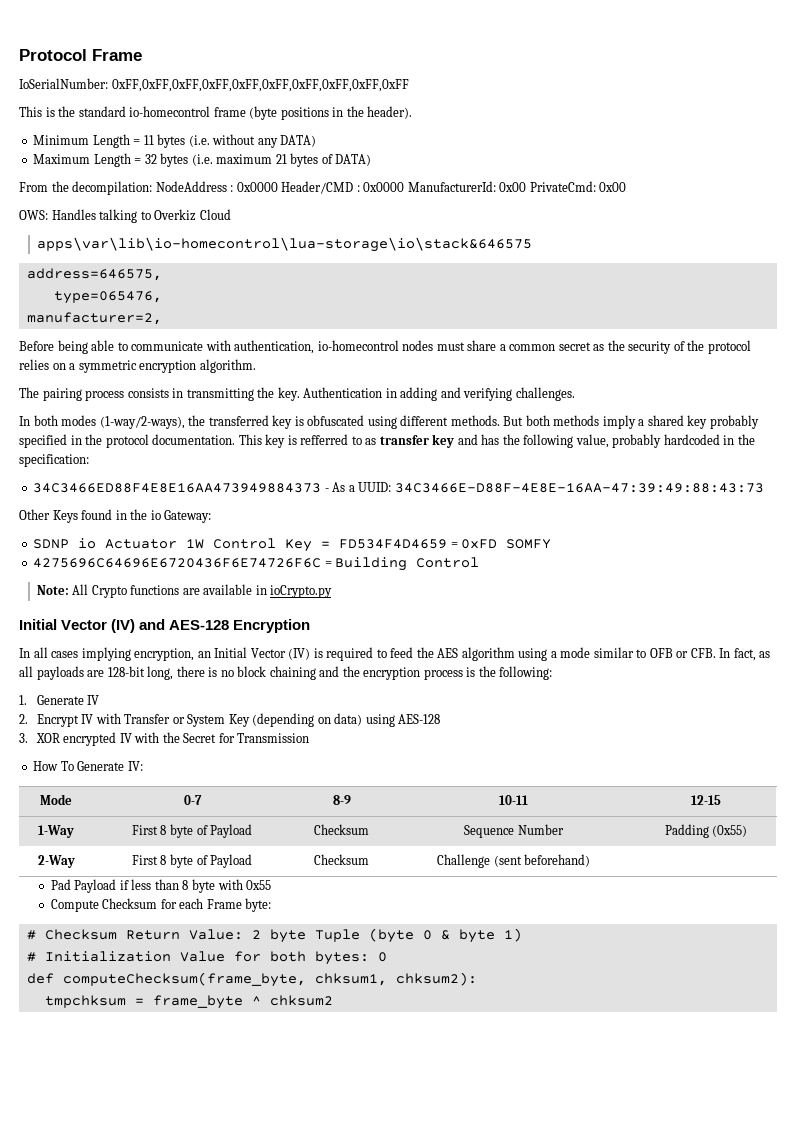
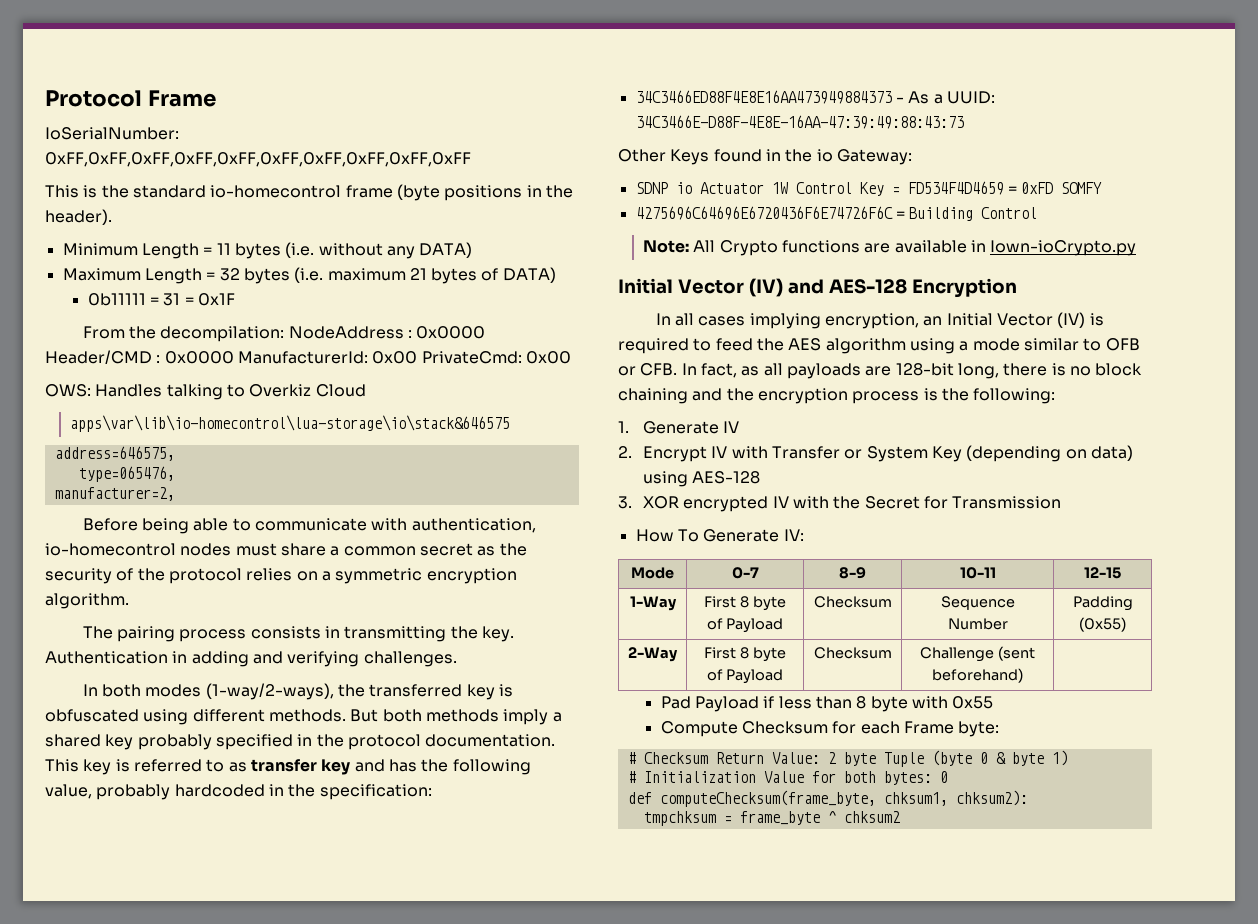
+ 0b11111 = 31 = 0x1F
- This key is refferred to as transfer key and has the following value, probably hardcoded in the specification:
+ This key is referred to as transfer key and has the following value, probably hardcoded in the specification:
- Note: All Crypto functions are available in ioCrypto.py
+ Note: All Crypto functions are available in Iown-ioCrypto.py

